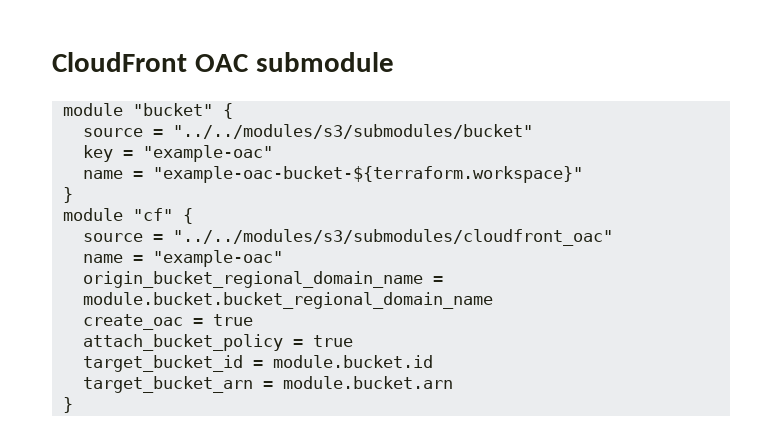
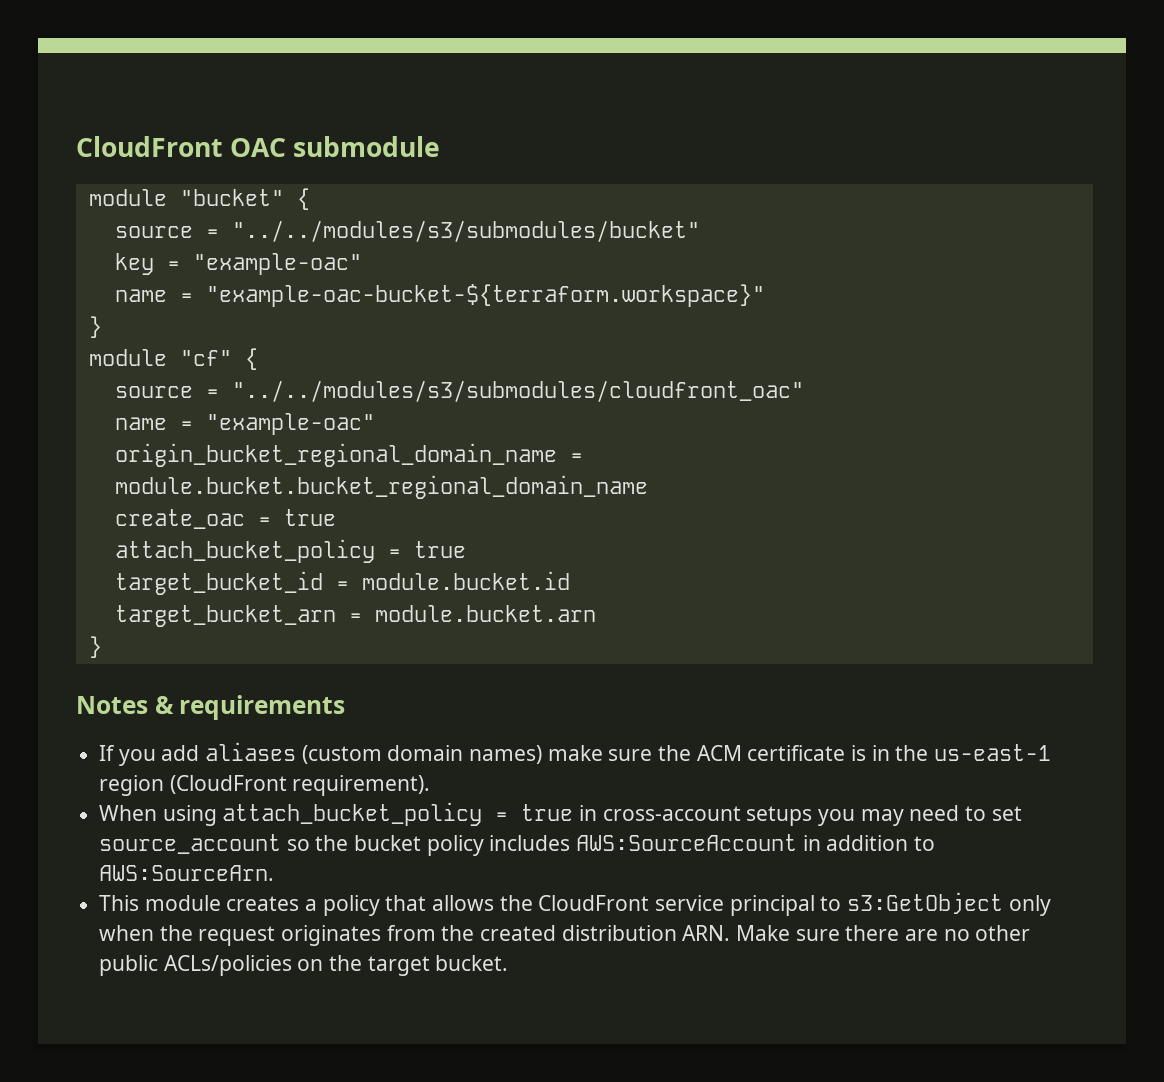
+ Notes & requirements
+ If you add aliases (custom domain names) make sure the ACM certificate is in the us-east-1 region (CloudFront requirement).
+ When using attach_bucket_policy = true in cross-account setups you may need to set source_account so the bucket policy includes AWS:SourceAccount in addition to AWS:SourceArn.
+ This module creates a policy that allows the CloudFront service principal to s3:GetObject only when the request originates from the created distribution ARN. Make sure there are no other public ACLs/policies on the target bucket.

